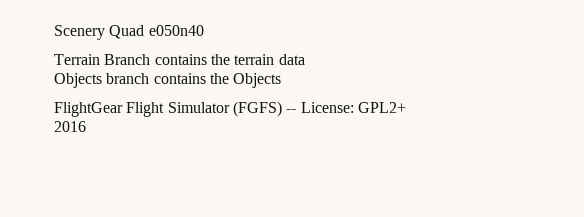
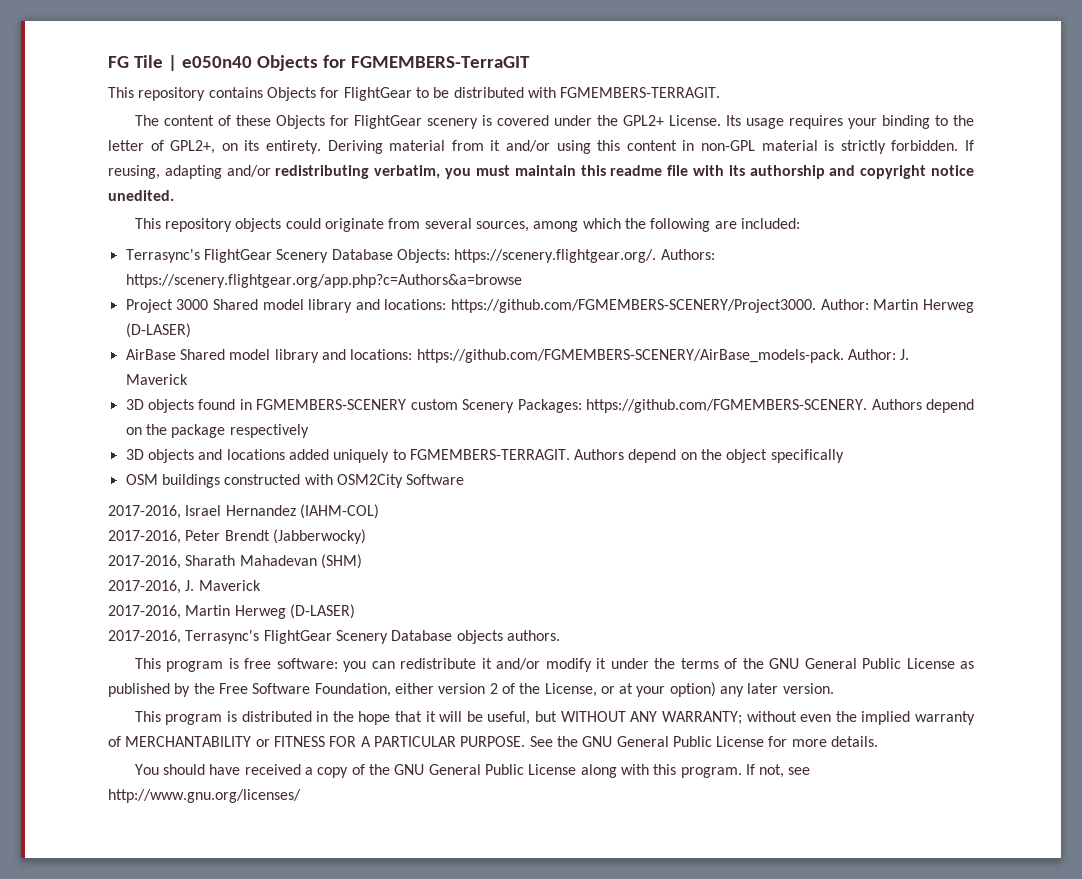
- Scenery Quad e050n40
- Terrain Branch contains the terrain data
- Objects branch contains the Objects
- FlightGear Flight Simulator (FGFS) -- License: GPL2+
- 2016
+ FG Tile | e050n40 Objects for FGMEMBERS-TerraGIT
+ This repository contains Objects for FlightGear to be distributed with FGMEMBERS-TERRAGIT.
+ The content of these Objects for FlightGear scenery is covered under the GPL2+ License. Its usage requires your binding to the letter of GPL2+, on its entirety. Deriving material from it and/or using this content in non-GPL material is strictly forbidden. If reusing, adapting and/or redistributing verbatim, you must maintain this readme file with its authorship and copyright notice unedited.
+ This repository objects could originate from several sources, among which the following are included:
+ Terrasync's FlightGear Scenery Database Objects: https://scenery.flightgear.org/. Authors: https://scenery.flightgear.org/app.php?c=Authors&a=browse
+ Project 3000 Shared model library and locations: https://github.com/FGMEMBERS-SCENERY/Project3000. Author: Martin Herweg (D-LASER)
+ AirBase Shared model library and locations: https://github.com/FGMEMBERS-SCENERY/AirBase_models-pack. Author: J. Maverick
+ 3D objects found in FGMEMBERS-SCENERY custom Scenery Packages: https://github.com/FGMEMBERS-SCENERY. Authors depend on the package respectively
+ 3D objects and locations added uniquely to FGMEMBERS-TERRAGIT. Authors depend on the object specifically
+ OSM buildings constructed with OSM2City Software
+ 2017-2016, Israel Hernandez (IAHM-COL)
+ 2017-2016, Peter Brendt (Jabberwocky)
+ 2017-2016, Sharath Mahadevan (SHM)
+ 2017-2016, J. Maverick
+ 2017-2016, Martin Herweg (D-LASER)
+ 2017-2016, Terrasync's FlightGear Scenery Database objects authors.
+ This program is free software: you can redistribute it and/or modify it under the terms of the GNU General Public License as published by the Free Software Foundation, either version 2 of the License, or at your option) any later version.
+ This program is distributed in the hope that it will be useful, but WITHOUT ANY WARRANTY; without even the implied warranty of MERCHANTABILITY or FITNESS FOR A PARTICULAR PURPOSE. See the GNU General Public License for more details.
+ You should have received a copy of the GNU General Public License along with this program. If not, see http://www.gnu.org/licenses/

